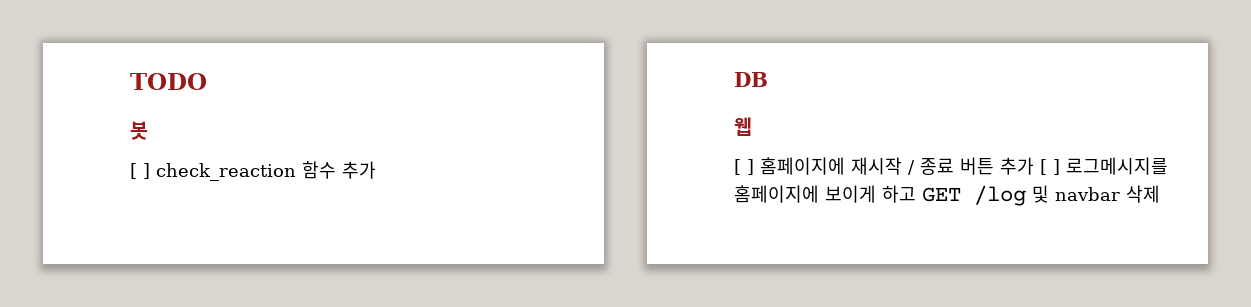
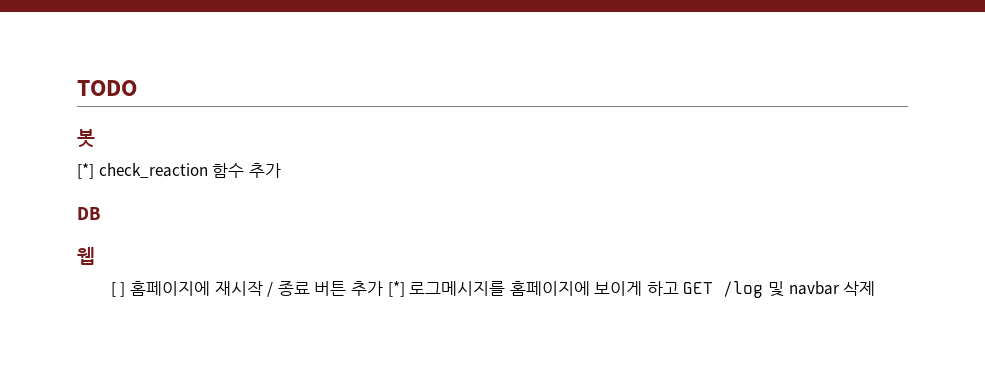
- [ ] check_reaction 함수 추가
+ [*] check_reaction 함수 추가
- [ ] 홈페이지에 재시작 / 종료 버튼 추가 [ ] 로그메시지를 홈페이지에 보이게 하고 GET /log 및 navbar 삭제
+ [ ] 홈페이지에 재시작 / 종료 버튼 추가 [*] 로그메시지를 홈페이지에 보이게 하고 GET /log 및 navbar 삭제

